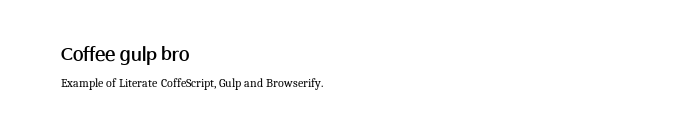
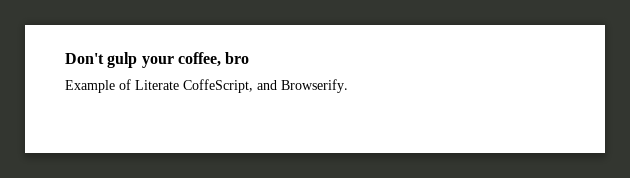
- Coffee gulp bro
+ Don't gulp your coffee, bro
- Example of Literate CoffeScript, Gulp and Browserify.
+ Example of Literate CoffeScript, and Browserify.

